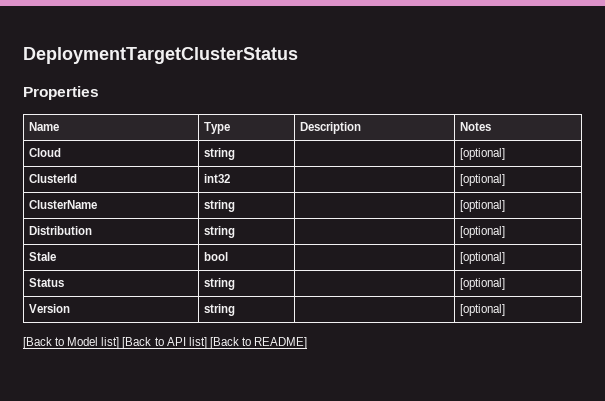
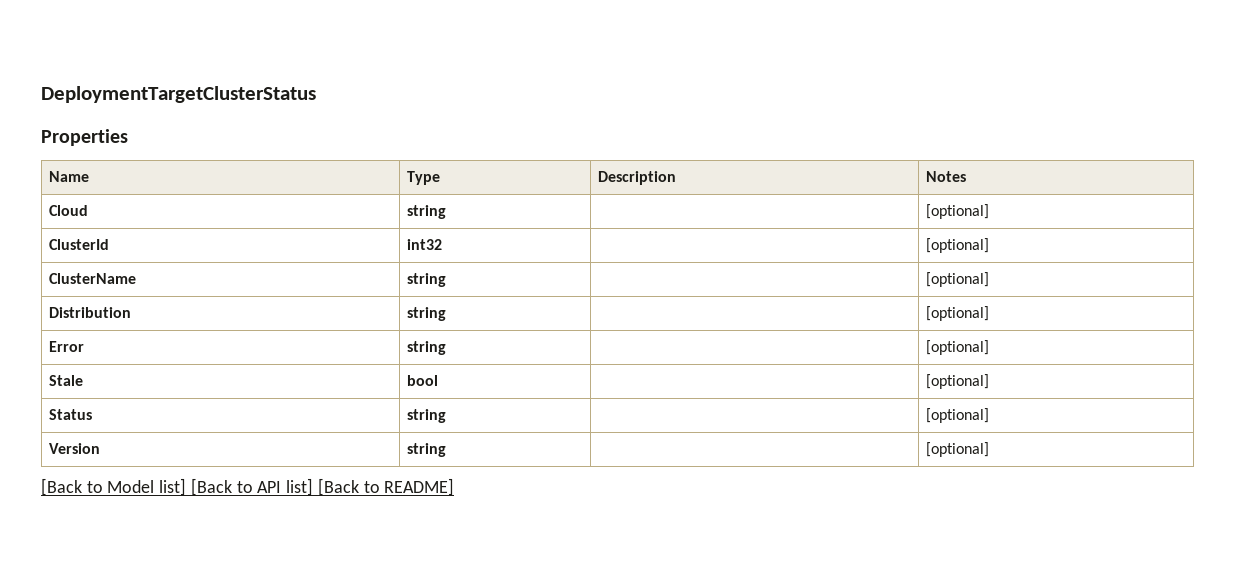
+ Error | string | | [optional]

